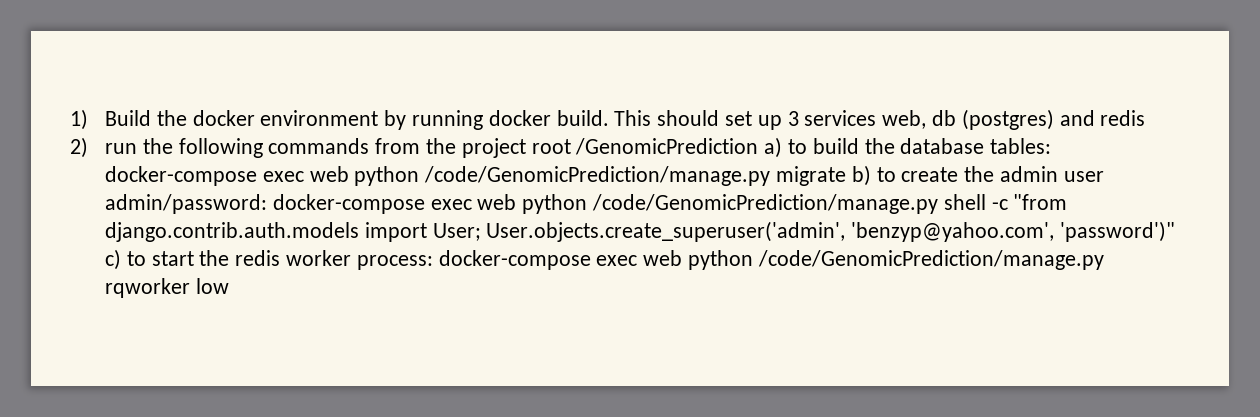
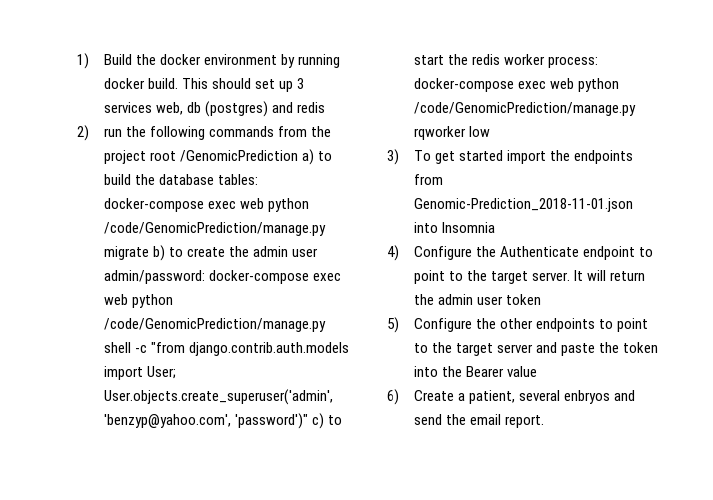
+ 3) To get started import the endpoints from Genomic-Prediction_2018-11-01.json into Insomnia
+ 4) Configure the Authenticate endpoint to point to the target server. It will return the admin user token
+ 5) Configure the other endpoints to point to the target server and paste the token into the Bearer value
+ 6) Create a patient, several enbryos and send the email report.

